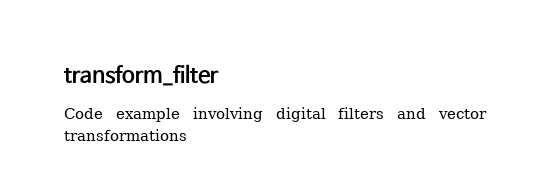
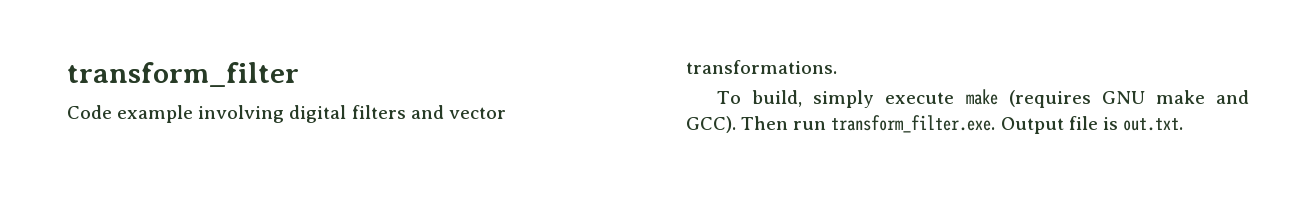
- Code example involving digital filters and vector transformations
+ Code example involving digital filters and vector transformations.
+ To build, simply execute make (requires GNU make and GCC). Then run transform_filter.exe. Output file is out.txt.

